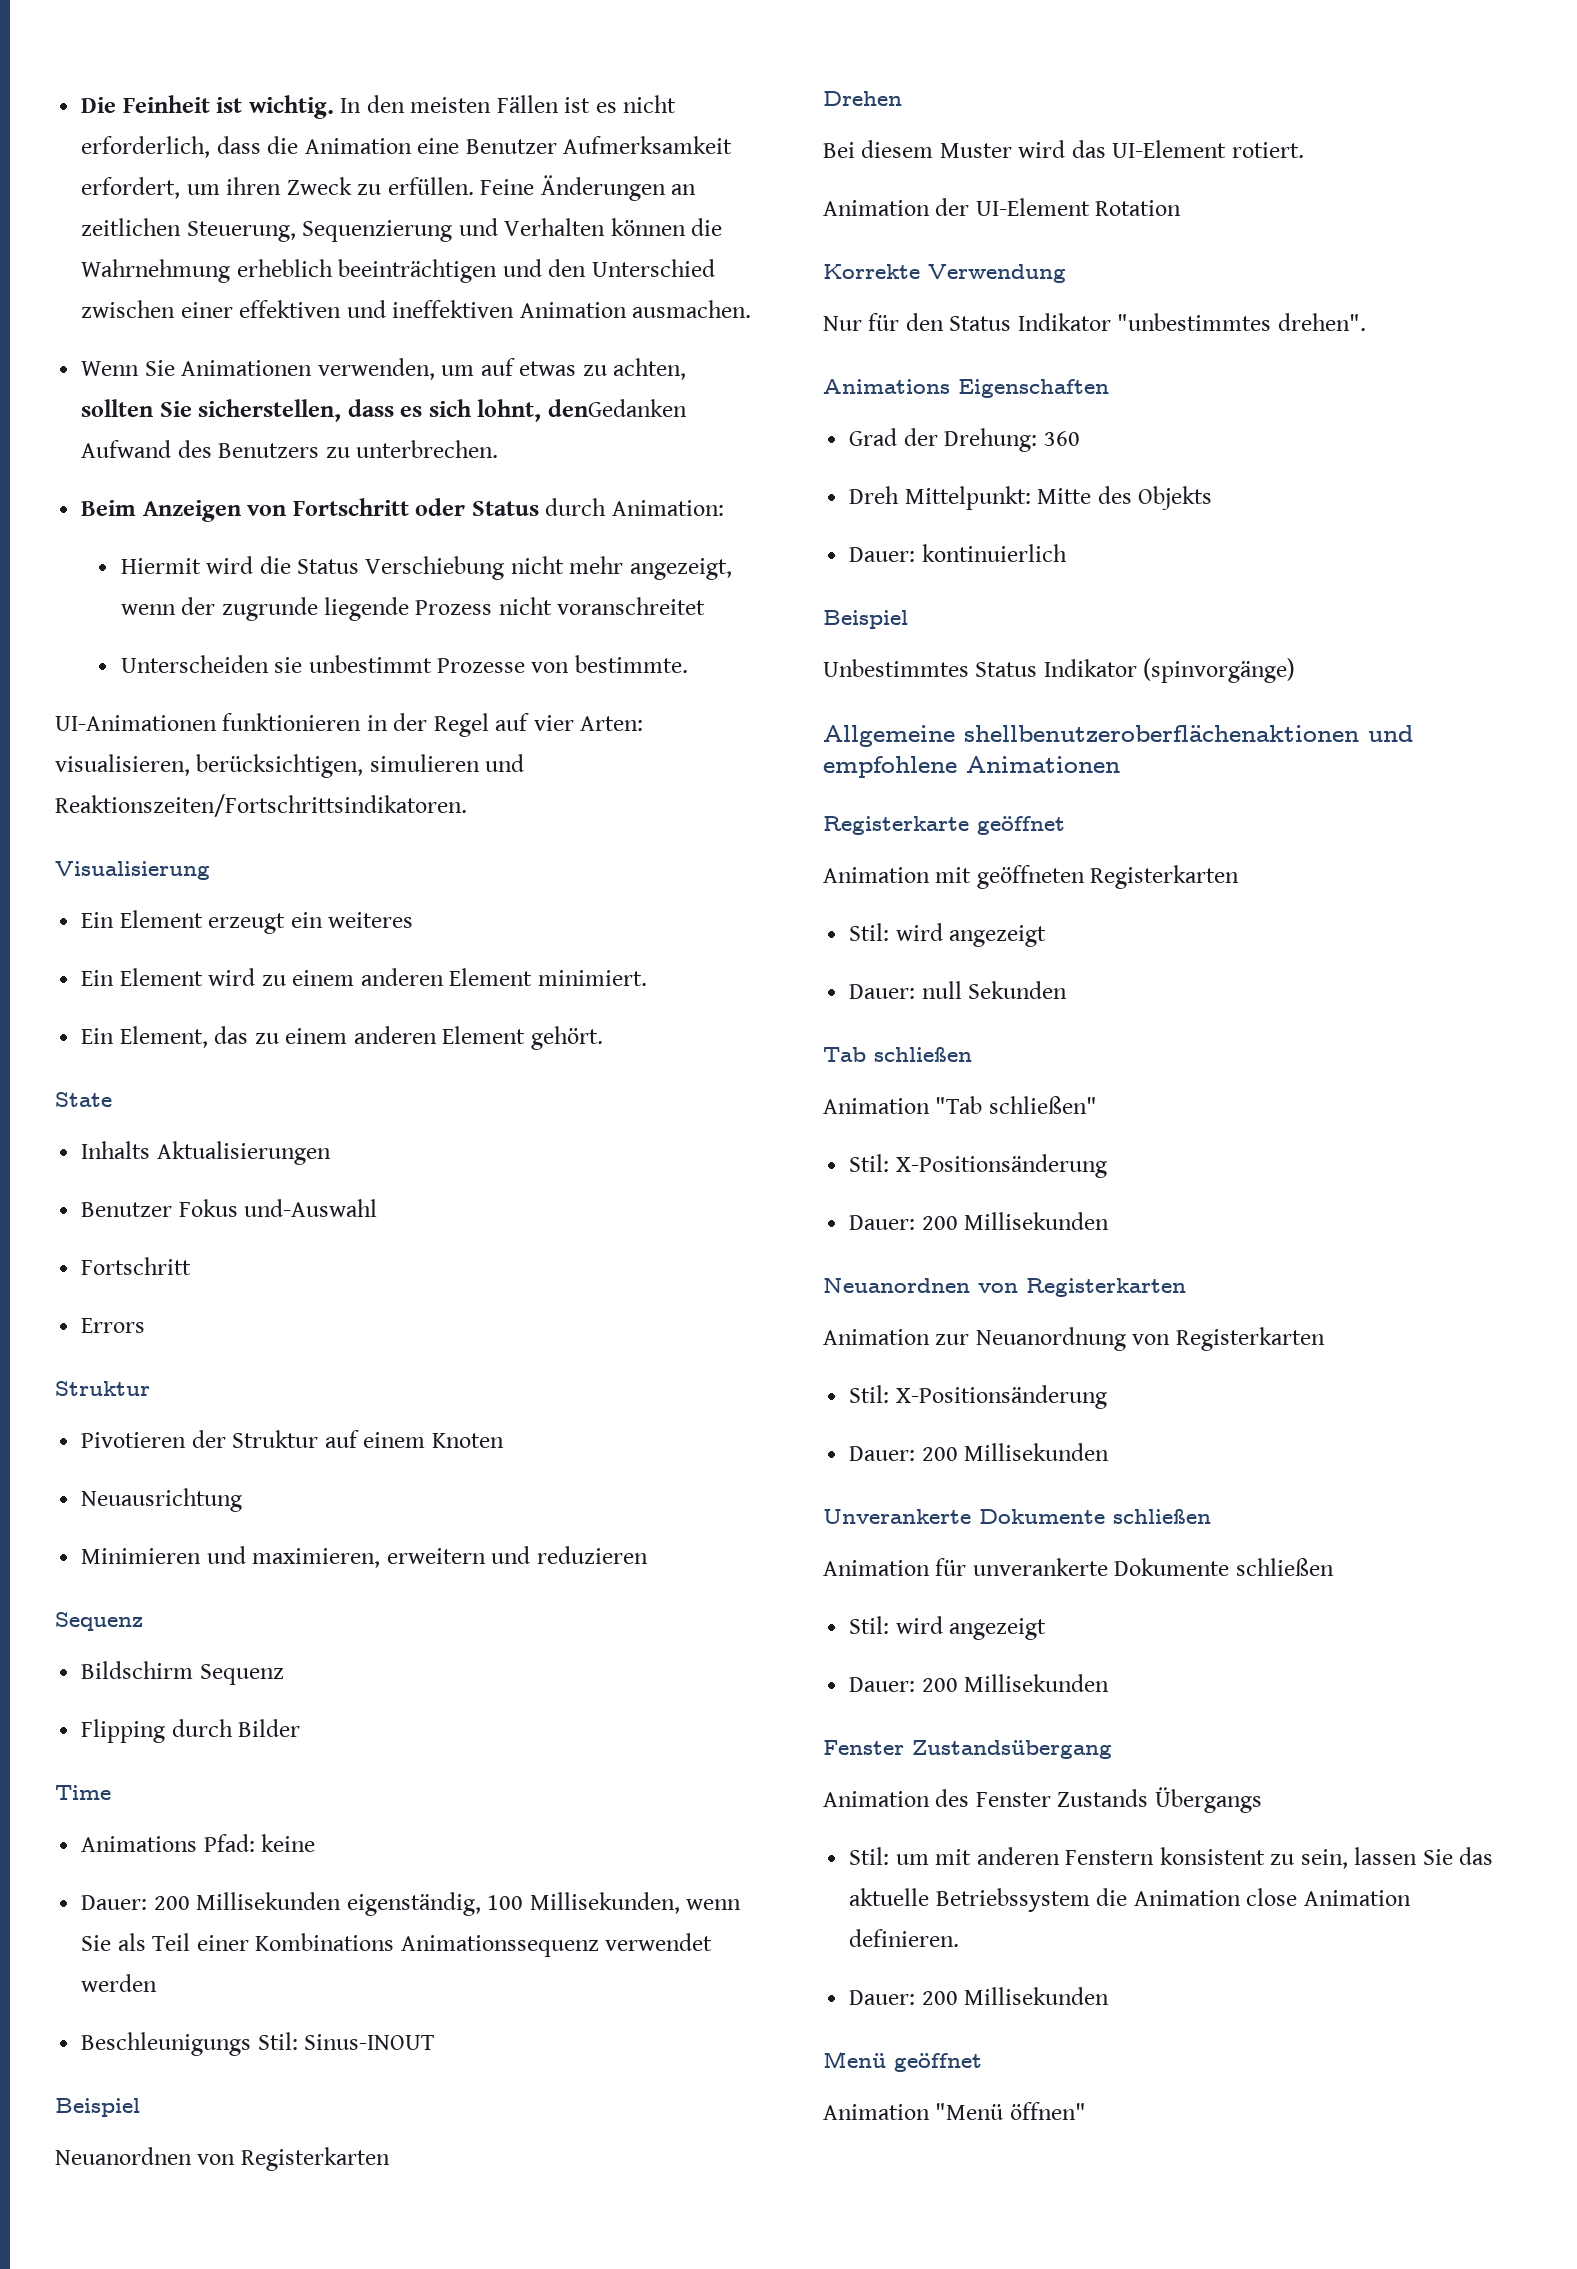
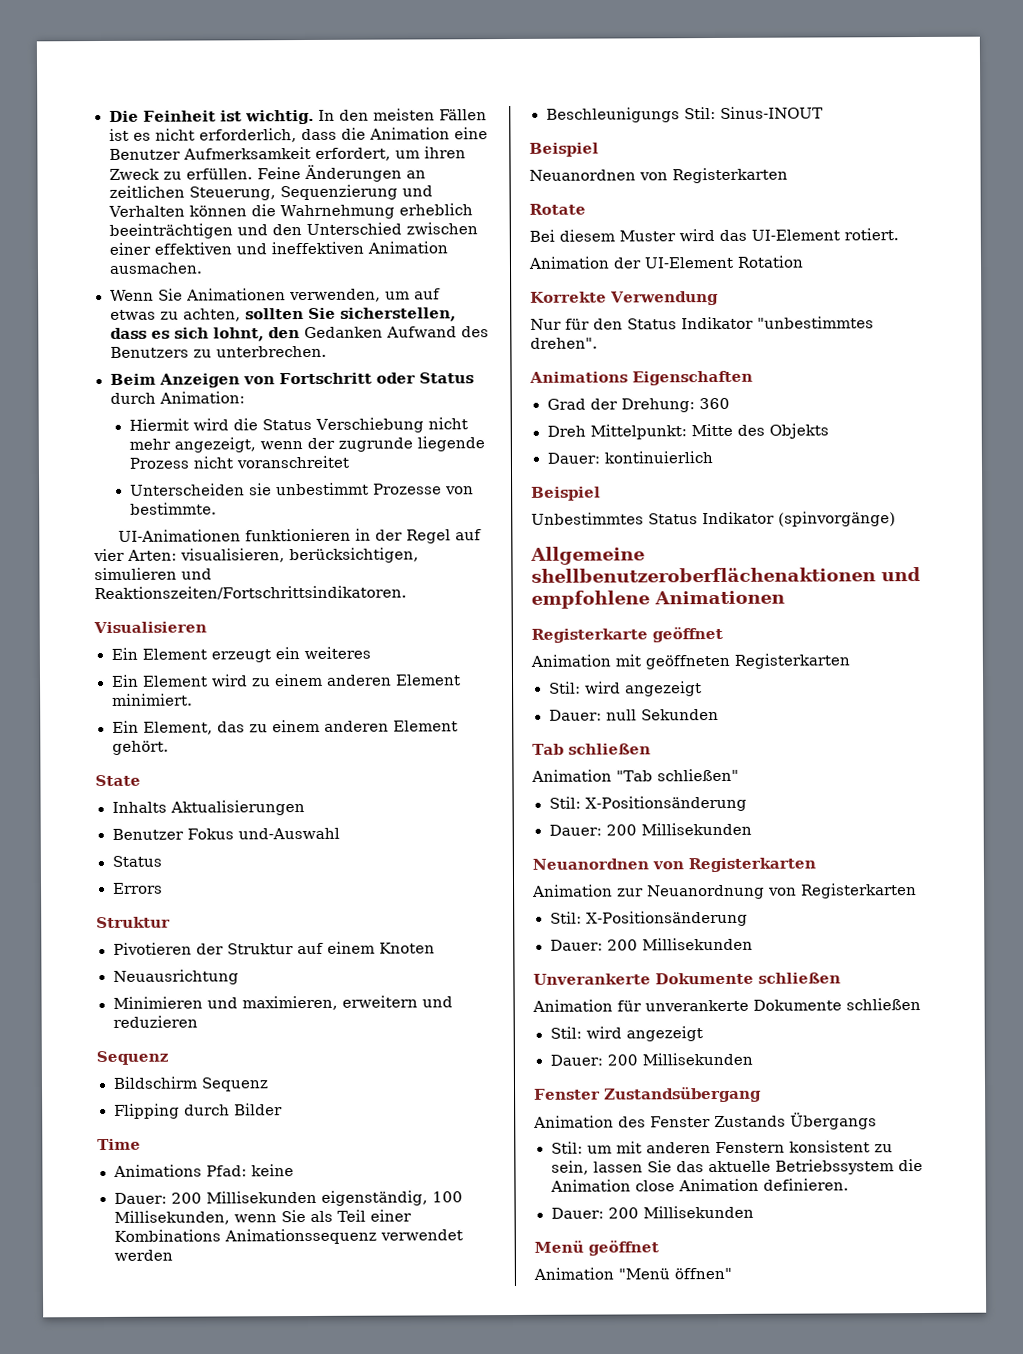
- Wenn Sie Animationen verwenden, um auf etwas zu achten, sollten Sie sicherstellen, dass es sich lohnt, denGedanken Aufwand des Benutzers zu unterbrechen.
+ Wenn Sie Animationen verwenden, um auf etwas zu achten, sollten Sie sicherstellen, dass es sich lohnt, den Gedanken Aufwand des Benutzers zu unterbrechen.
- Visualisierung
+ Visualisieren
  Benutzer Fokus und-Auswahl
- Fortschritt
+ Status
- Drehen
+ Rotate

